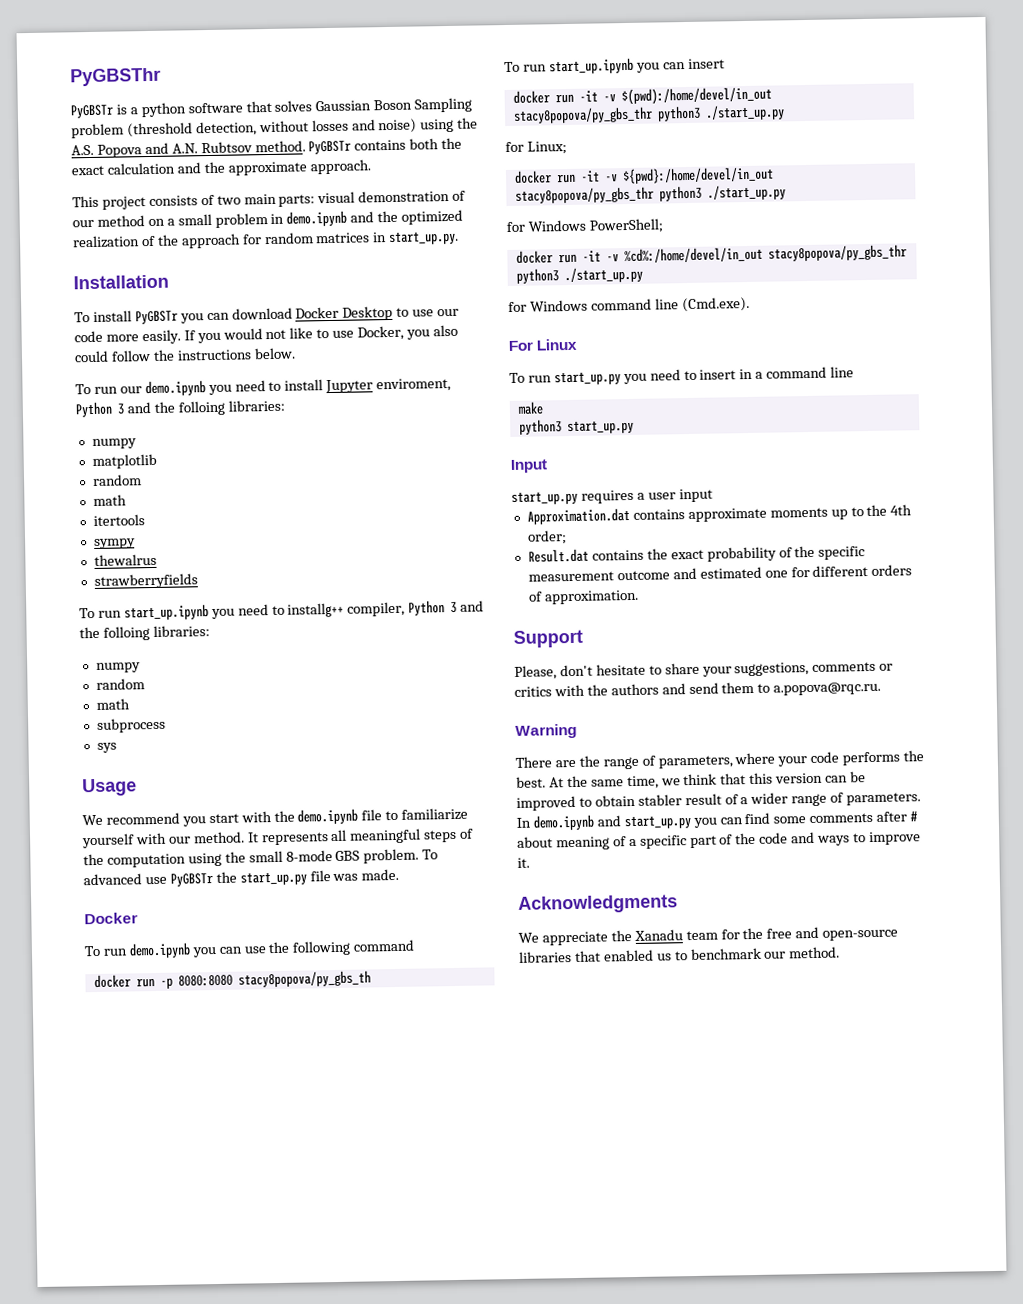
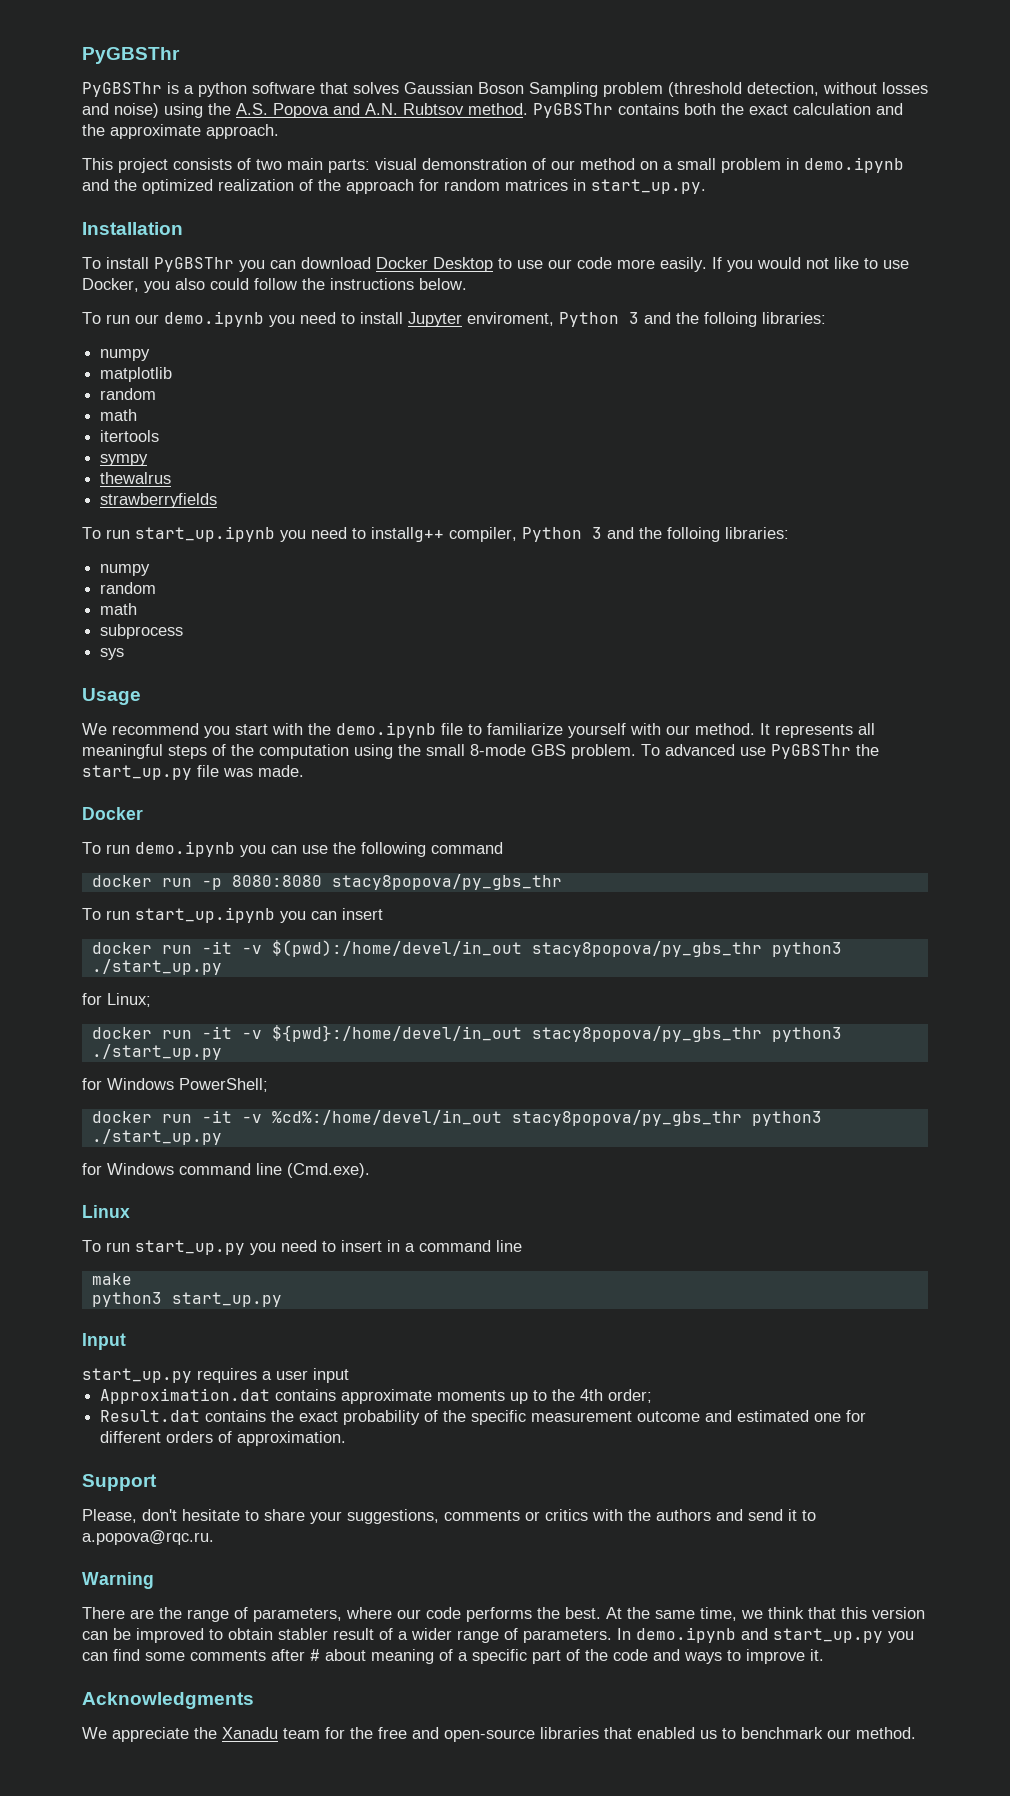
- PyGBSTr is a python software that solves Gaussian Boson Sampling problem (threshold detection, without losses and noise) using the A.S. Popova and A.N. Rubtsov method.
+ PyGBSThr is a python software that solves Gaussian Boson Sampling problem (threshold detection, without losses and noise) using the A.S. Popova and A.N. Rubtsov method.
- PyGBSTr contains both the exact calculation and the approximate approach.
+ PyGBSThr contains both the exact calculation and the approximate approach.
- To install PyGBSTr you can download Docker Desktop to use our code more easily.
+ To install PyGBSThr you can download Docker Desktop to use our code more easily.
- To advanced use PyGBSTr the start_up.py file was made.
+ To advanced use PyGBSThr the start_up.py file was made.
- docker run -p 8080:8080 stacy8popova/py_gbs_th
+ docker run -p 8080:8080 stacy8popova/py_gbs_thr
- For Linux
+ Linux
- Please, don't hesitate to share your suggestions, comments or critics with the authors and send them to a.popova@rqc.ru.
+ Please, don't hesitate to share your suggestions, comments or critics with the authors and send it to a.popova@rqc.ru.
- There are the range of parameters, where your code performs the best.
+ There are the range of parameters, where our code performs the best.

